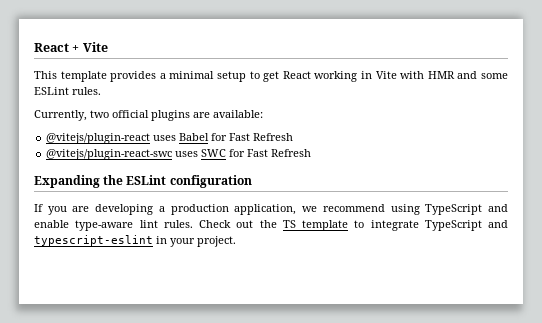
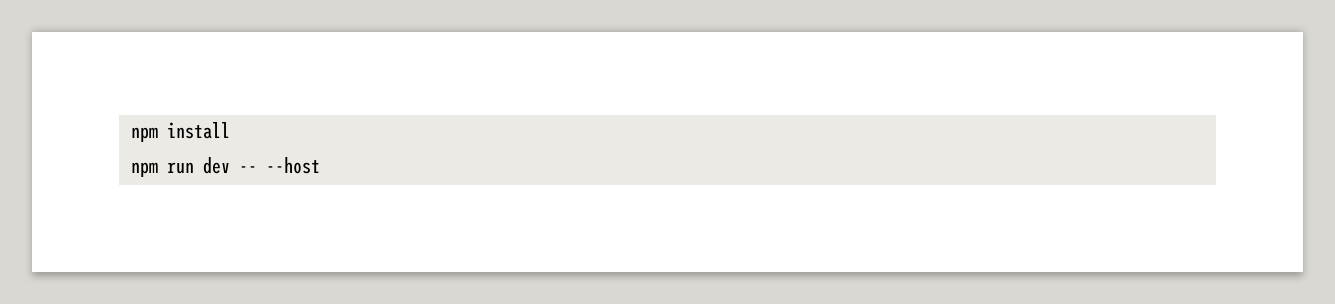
- React + Vite
- This template provides a minimal setup to get React working in Vite with HMR and some ESLint rules.
- Currently, two official plugins are available:
- @vitejs/plugin-react uses Babel for Fast Refresh
- @vitejs/plugin-react-swc uses SWC for Fast Refresh
- Expanding the ESLint configuration
- If you are developing a production application, we recommend using TypeScript and enable type-aware lint rules. Check out the TS template to integrate TypeScript and typescript-eslint in your project.
+ npm install
+ npm run dev -- --host

